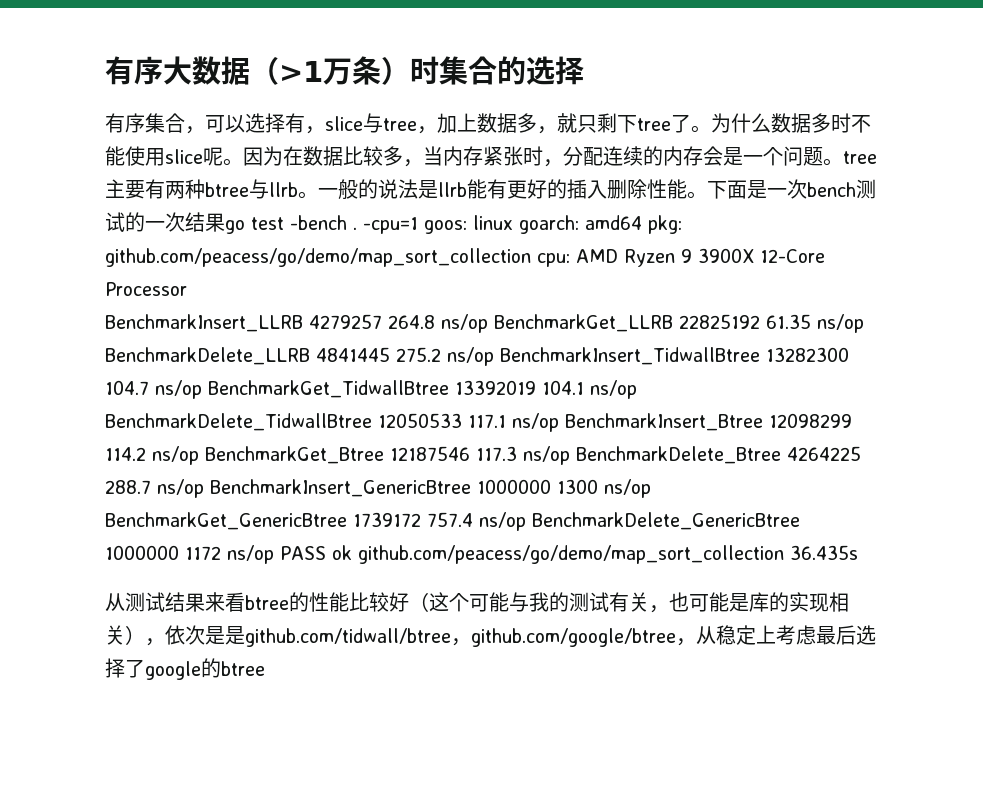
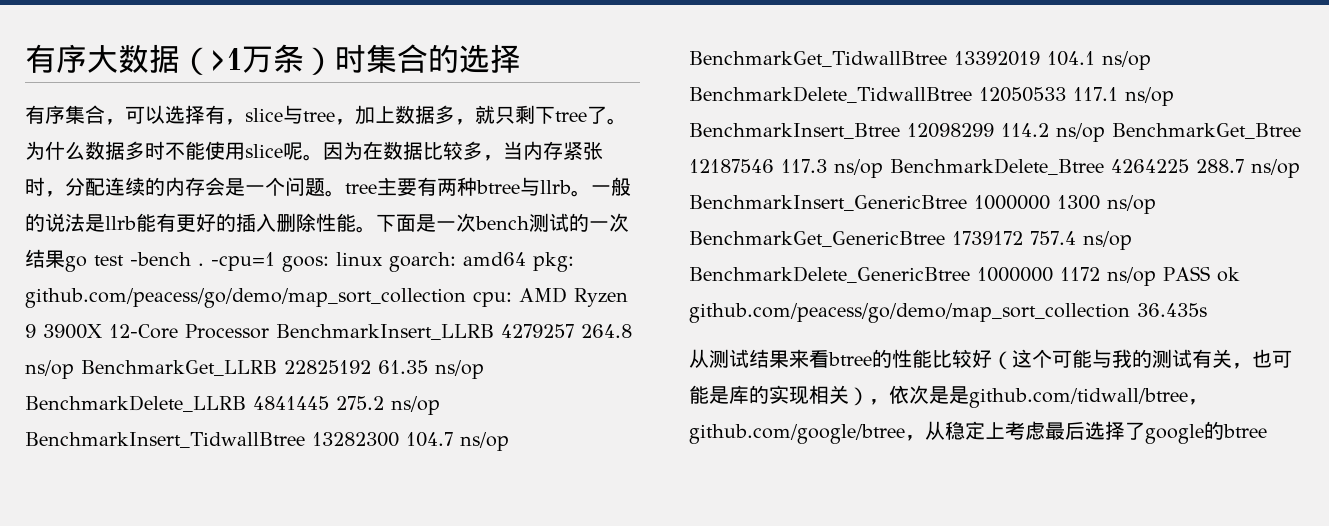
- AMD Ryzen 9 3900X 12-Core Processor
- BenchmarkInsert_LLRB 4279257 264.8 ns/op BenchmarkGet_LLRB 22825192 61.35 ns/op BenchmarkDelete_LLRB 4841445 275.2 ns/op BenchmarkInsert_TidwallBtree 13282300 104.7 ns/op BenchmarkGet_TidwallBtree 13392019 104.1 ns/op BenchmarkDelete_TidwallBtree 12050533 117.1 ns/op BenchmarkInsert_Btree 12098299 114.2 ns/op BenchmarkGet_Btree 12187546 117.3 ns/op BenchmarkDelete_Btree 4264225 288.7 ns/op BenchmarkInsert_GenericBtree 1000000 1300 ns/op BenchmarkGet_GenericBtree 1739172 757.4 ns/op BenchmarkDelete_GenericBtree 1000000 1172 ns/op PASS ok github.com/peacess/go/demo/map_sort_collection 36.435s
+ AMD Ryzen 9 3900X 12-Core Processor BenchmarkInsert_LLRB 4279257 264.8 ns/op BenchmarkGet_LLRB 22825192 61.35 ns/op BenchmarkDelete_LLRB 4841445 275.2 ns/op BenchmarkInsert_TidwallBtree 13282300 104.7 ns/op BenchmarkGet_TidwallBtree 13392019 104.1 ns/op BenchmarkDelete_TidwallBtree 12050533 117.1 ns/op BenchmarkInsert_Btree 12098299 114.2 ns/op BenchmarkGet_Btree 12187546 117.3 ns/op BenchmarkDelete_Btree 4264225 288.7 ns/op BenchmarkInsert_GenericBtree 1000000 1300 ns/op BenchmarkGet_GenericBtree 1739172 757.4 ns/op BenchmarkDelete_GenericBtree 1000000 1172 ns/op PASS ok github.com/peacess/go/demo/map_sort_collection 36.435s

